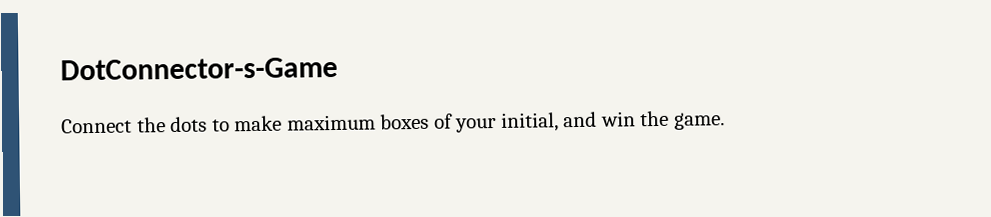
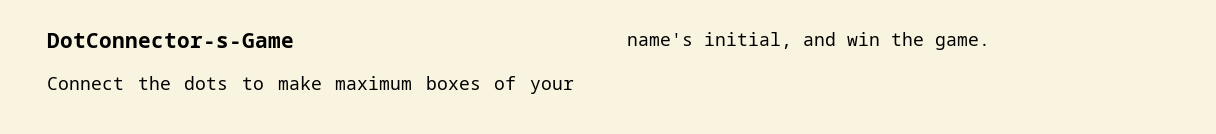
- Connect the dots to make maximum boxes of your initial, and win the game.
+ Connect the dots to make maximum boxes of your name's initial, and win the game.

